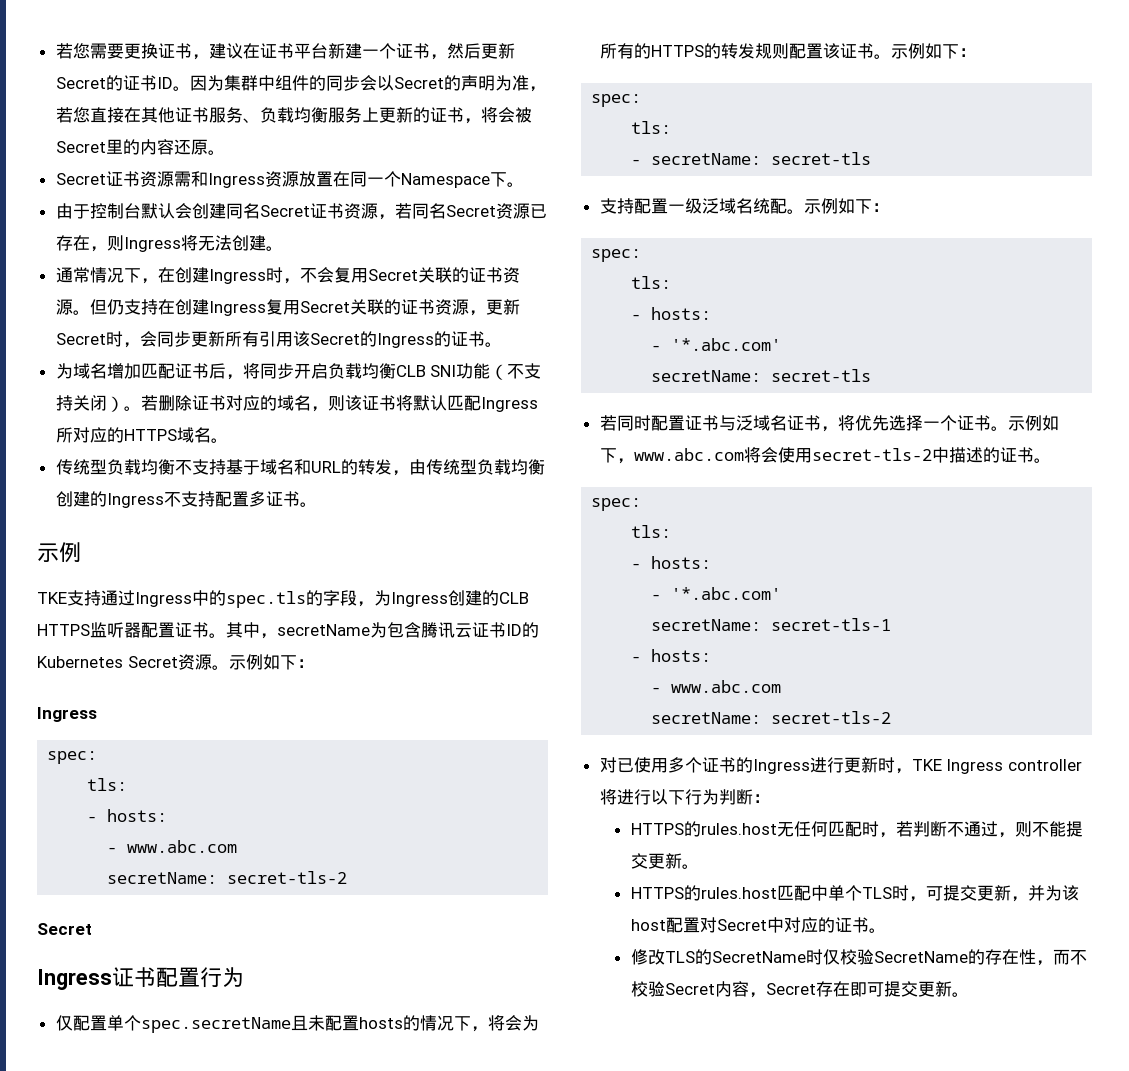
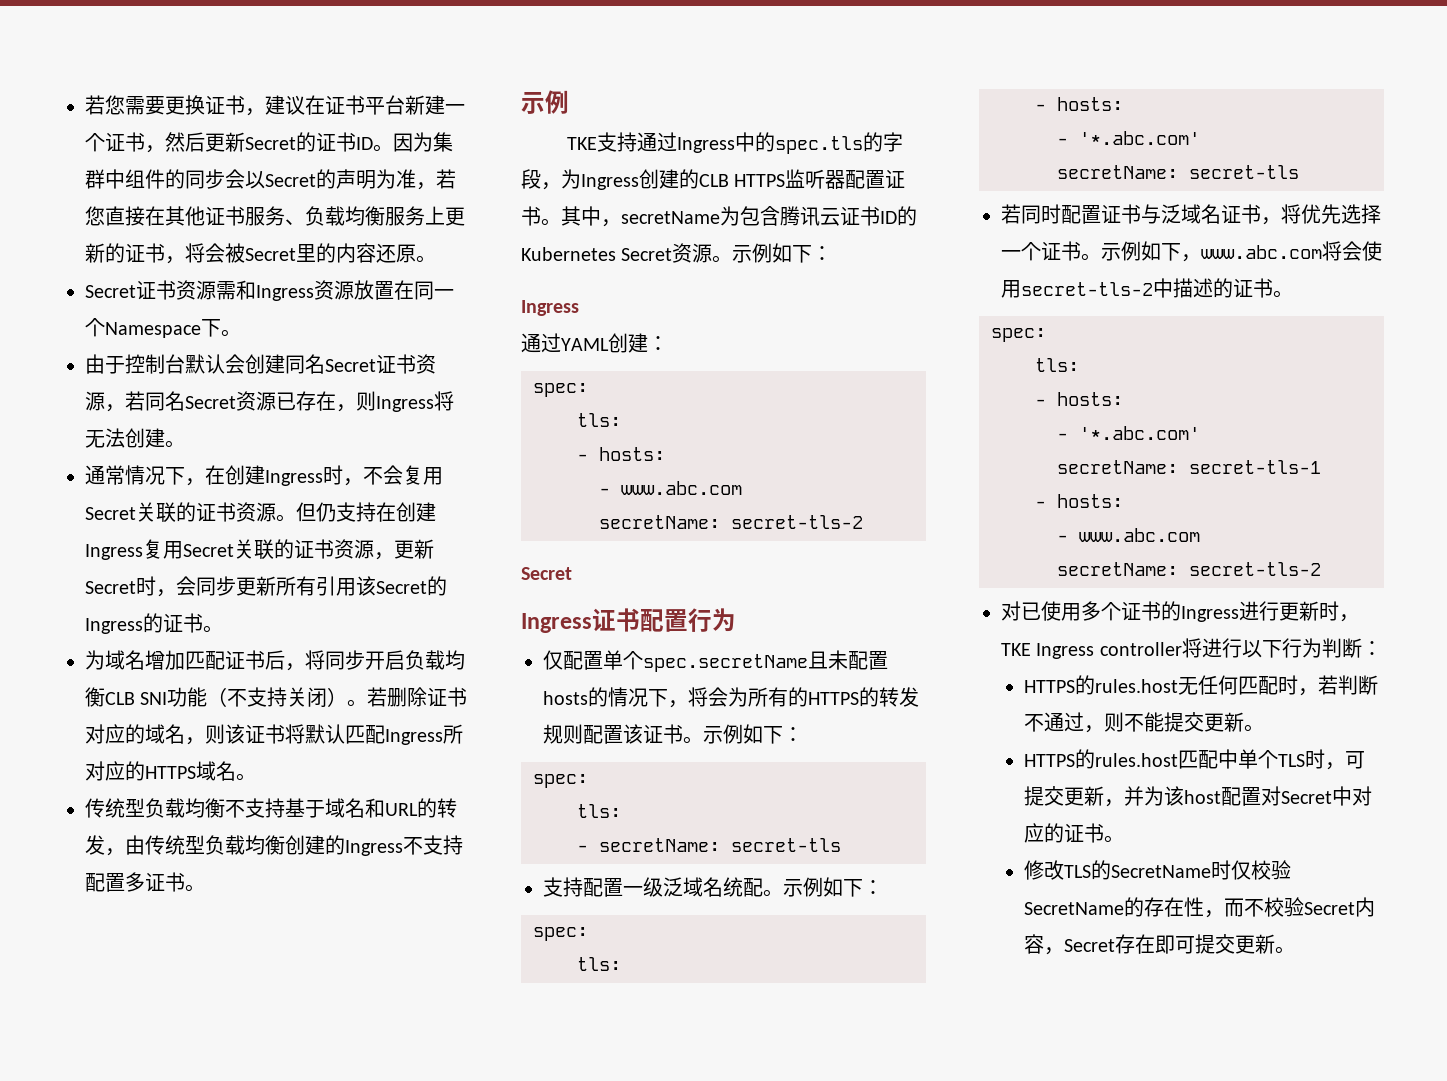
+ 通过YAML创建：

